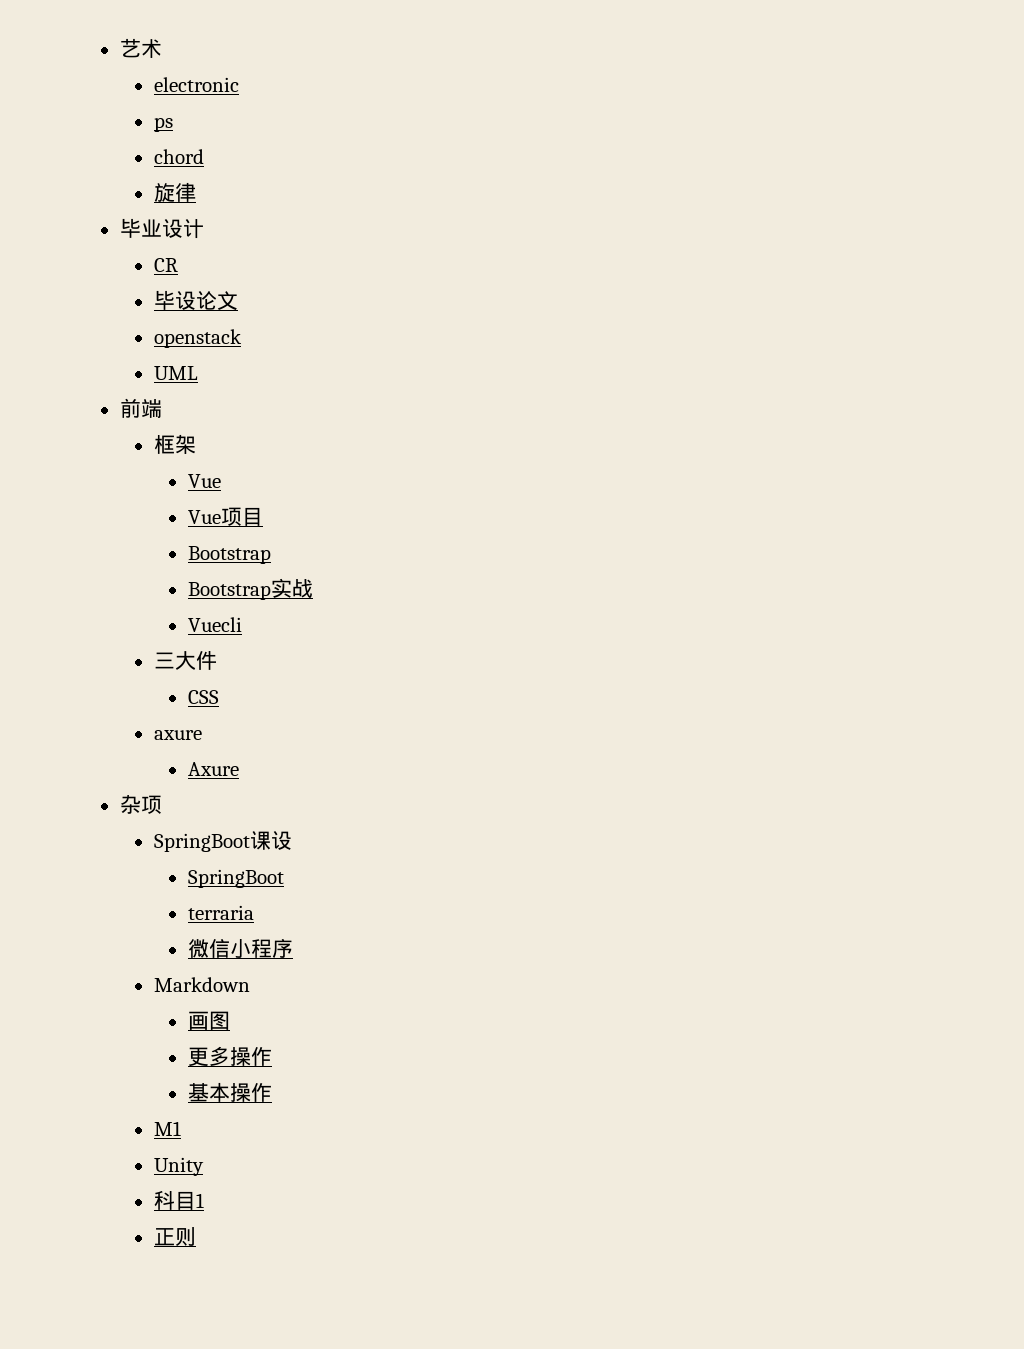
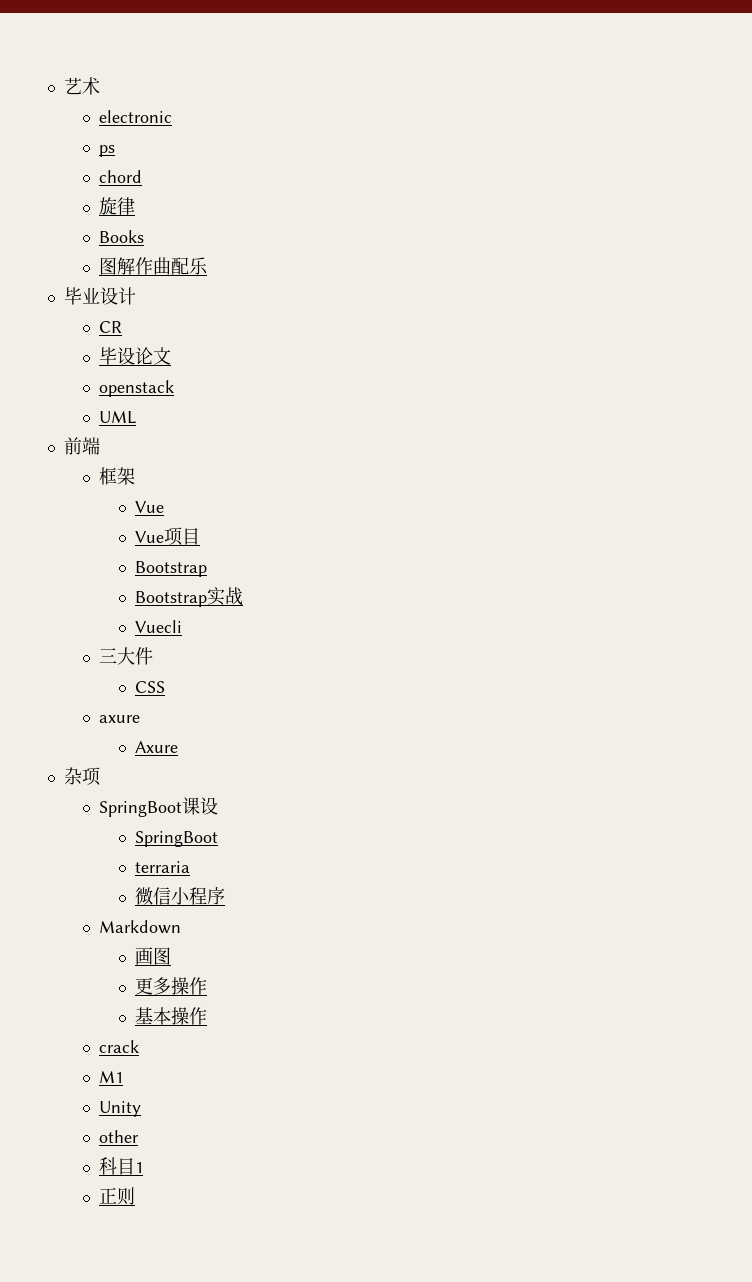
+ Books
+ 图解作曲配乐
+ crack
+ other

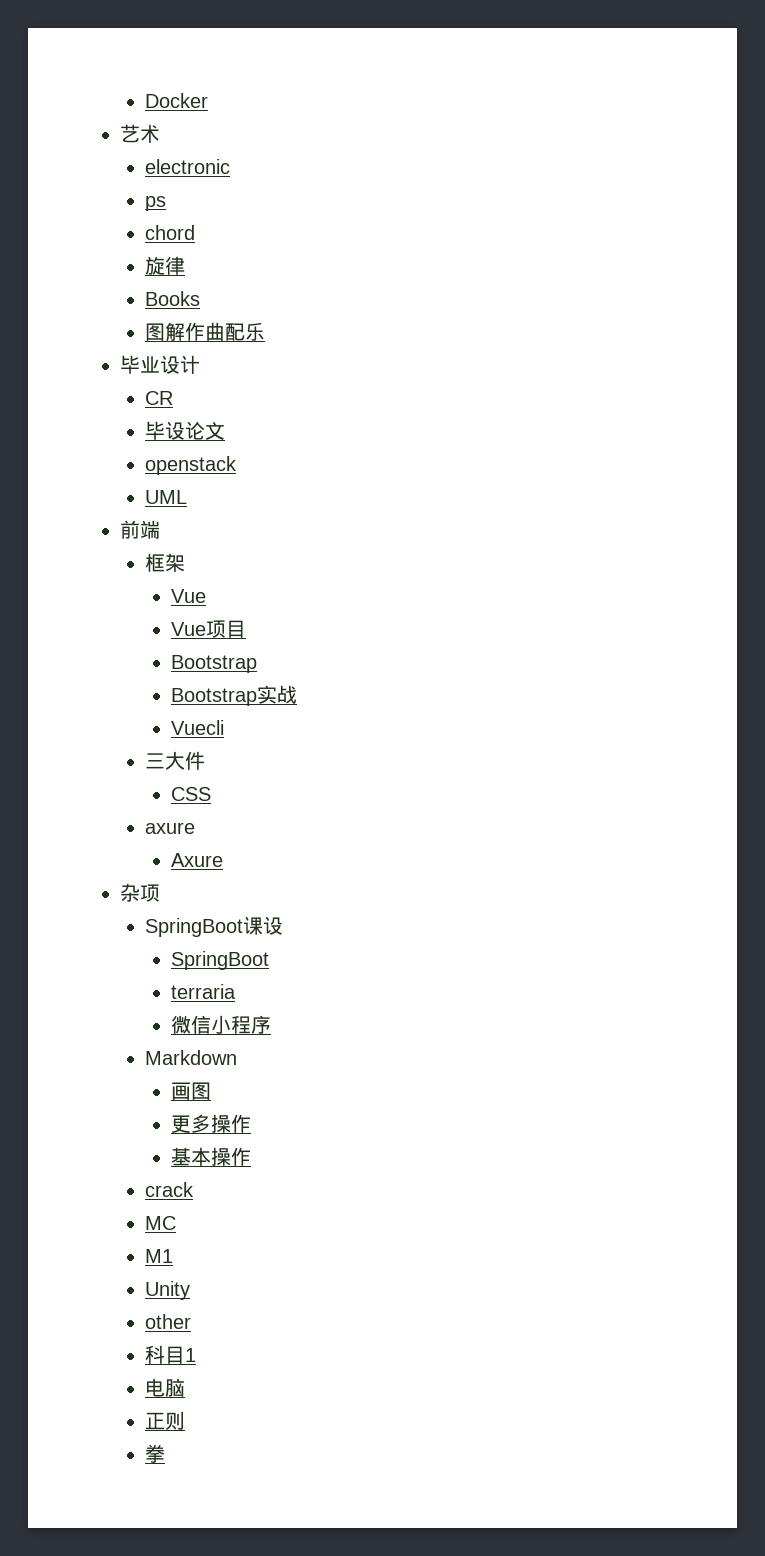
+ Docker
+ MC
+ 电脑
+ 拳

